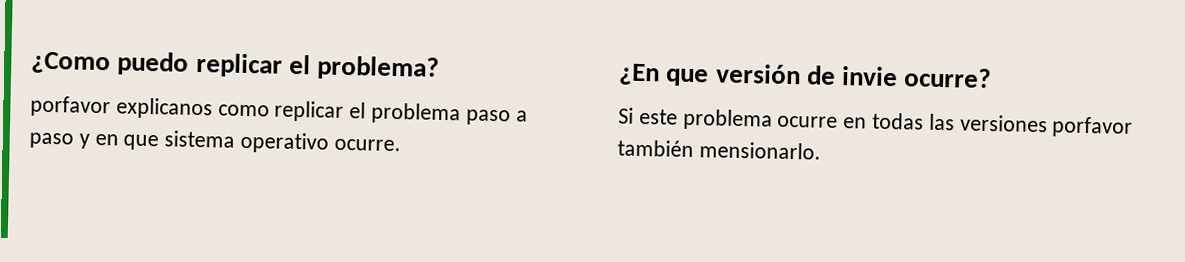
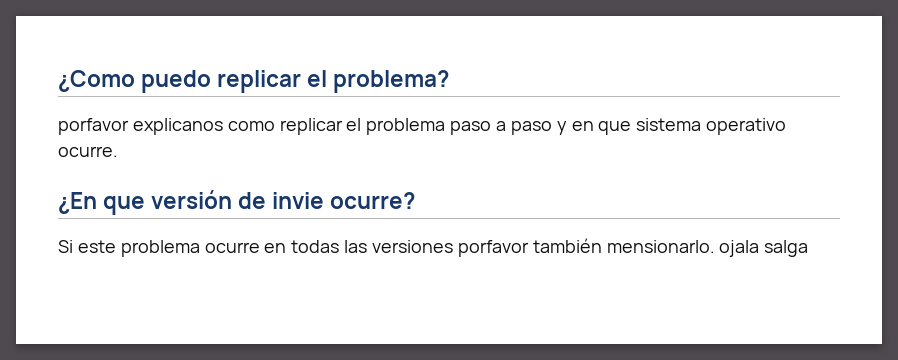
- Si este problema ocurre en todas las versiones porfavor también mensionarlo.
+ Si este problema ocurre en todas las versiones porfavor también mensionarlo. ojala salga

